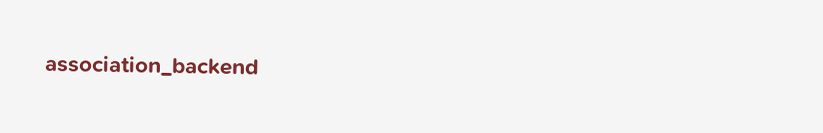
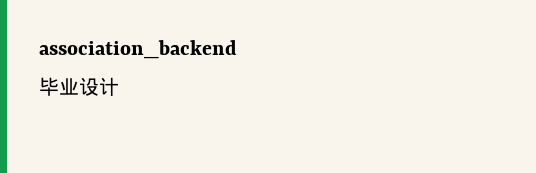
+ 毕业设计

